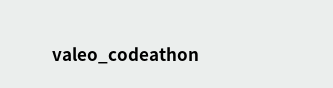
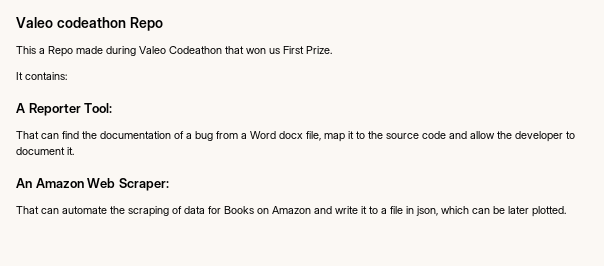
- valeo_codeathon
+ Valeo codeathon Repo
+ This a Repo made during Valeo Codeathon that won us First Prize.
+ It contains:
+ A Reporter Tool:
+ That can find the documentation of a bug from a Word docx file, map it to the source code and allow the developer to document it.
+ An Amazon Web Scraper:
+ That can automate the scraping of data for Books on Amazon and write it to a file in json, which can be later plotted.

